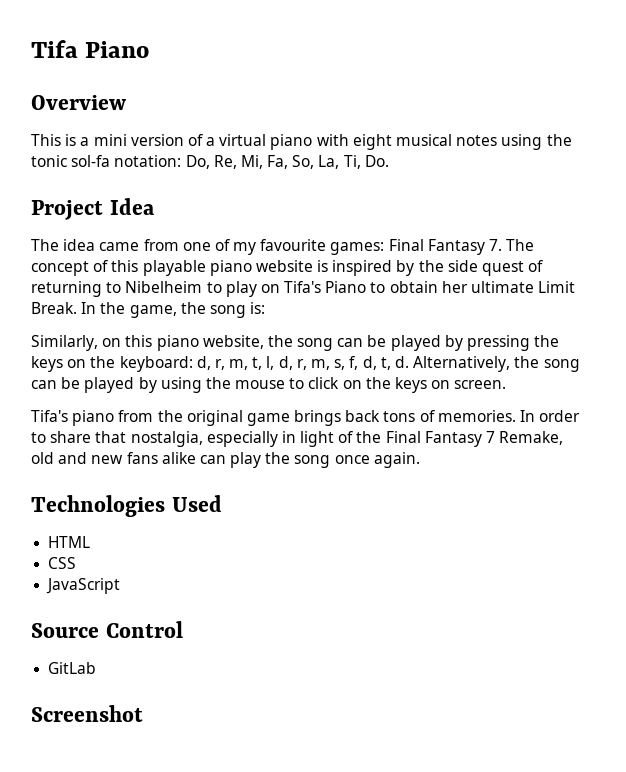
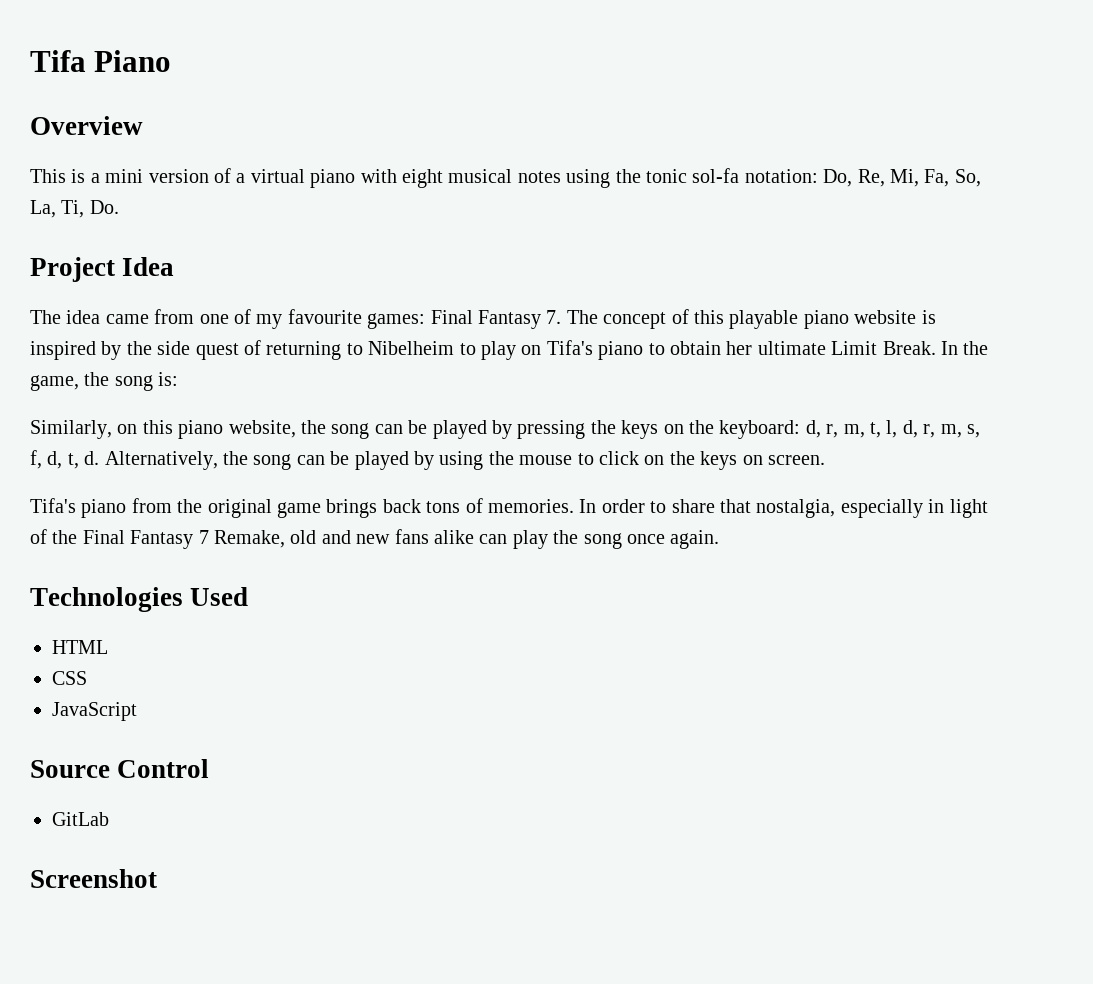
- The idea came from one of my favourite games: Final Fantasy 7. The concept of this playable piano website is inspired by the side quest of returning to Nibelheim to play on Tifa's Piano to obtain her ultimate Limit Break.
+ The idea came from one of my favourite games: Final Fantasy 7. The concept of this playable piano website is inspired by the side quest of returning to Nibelheim to play on Tifa's piano to obtain her ultimate Limit Break.

